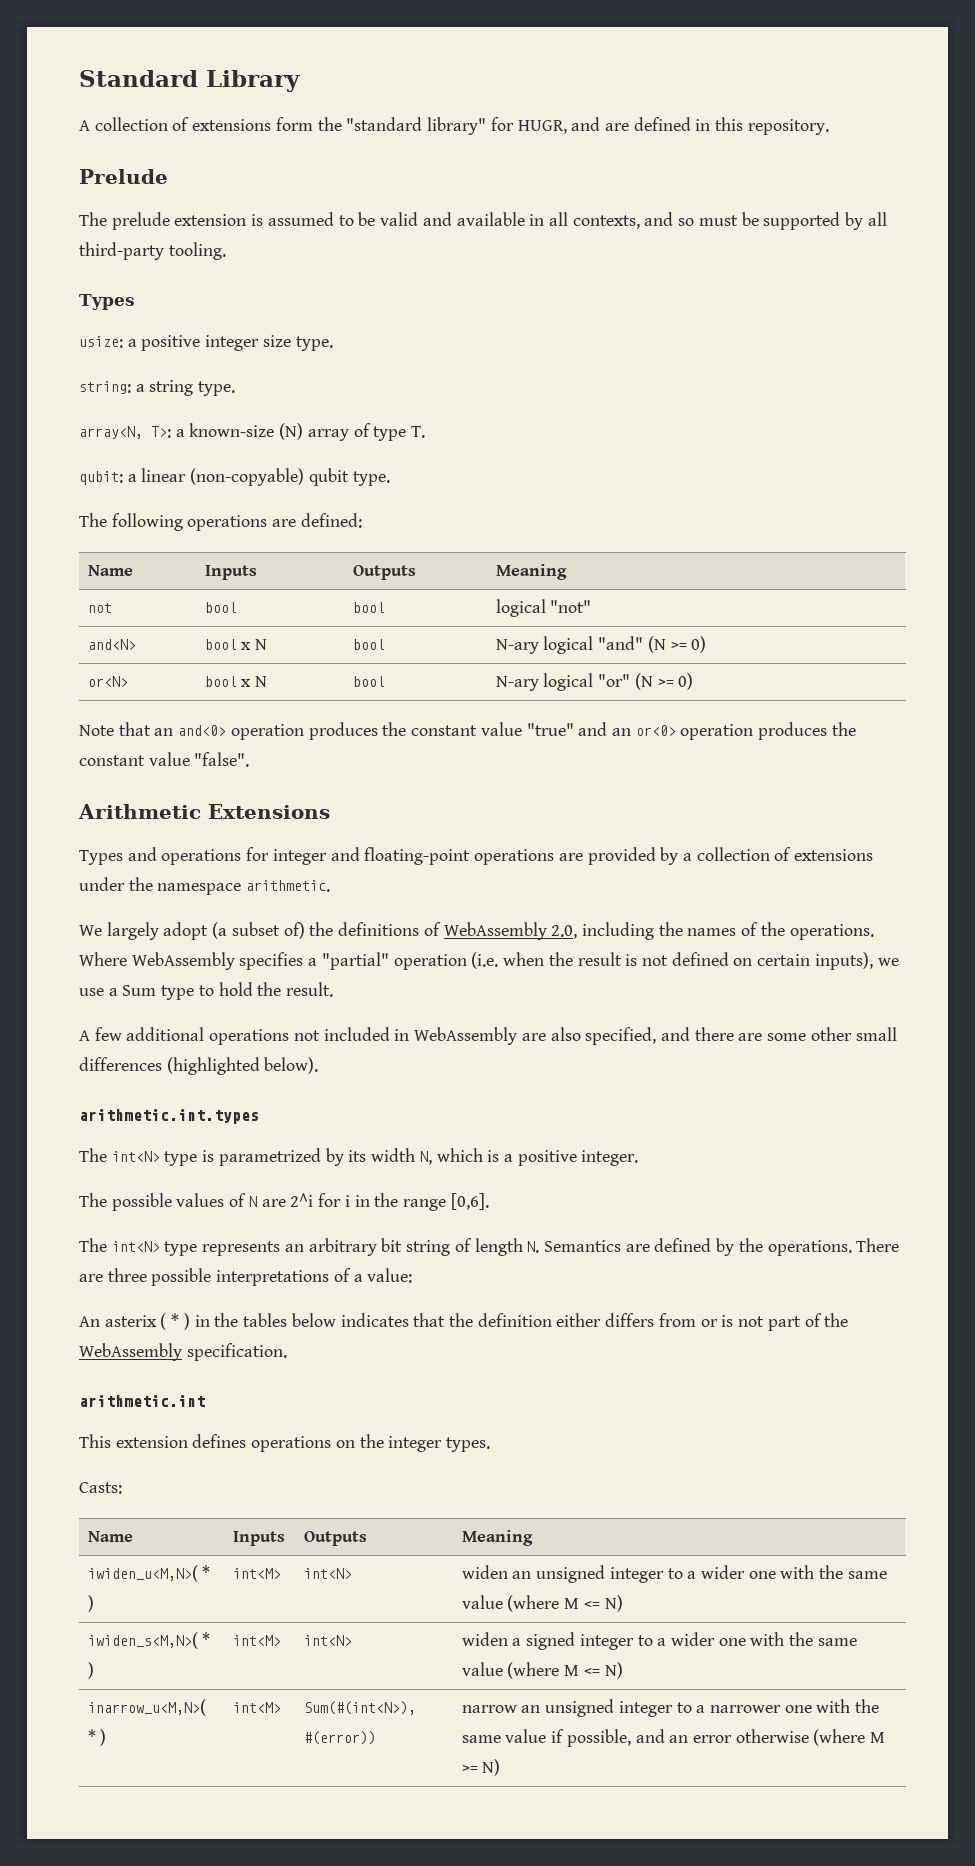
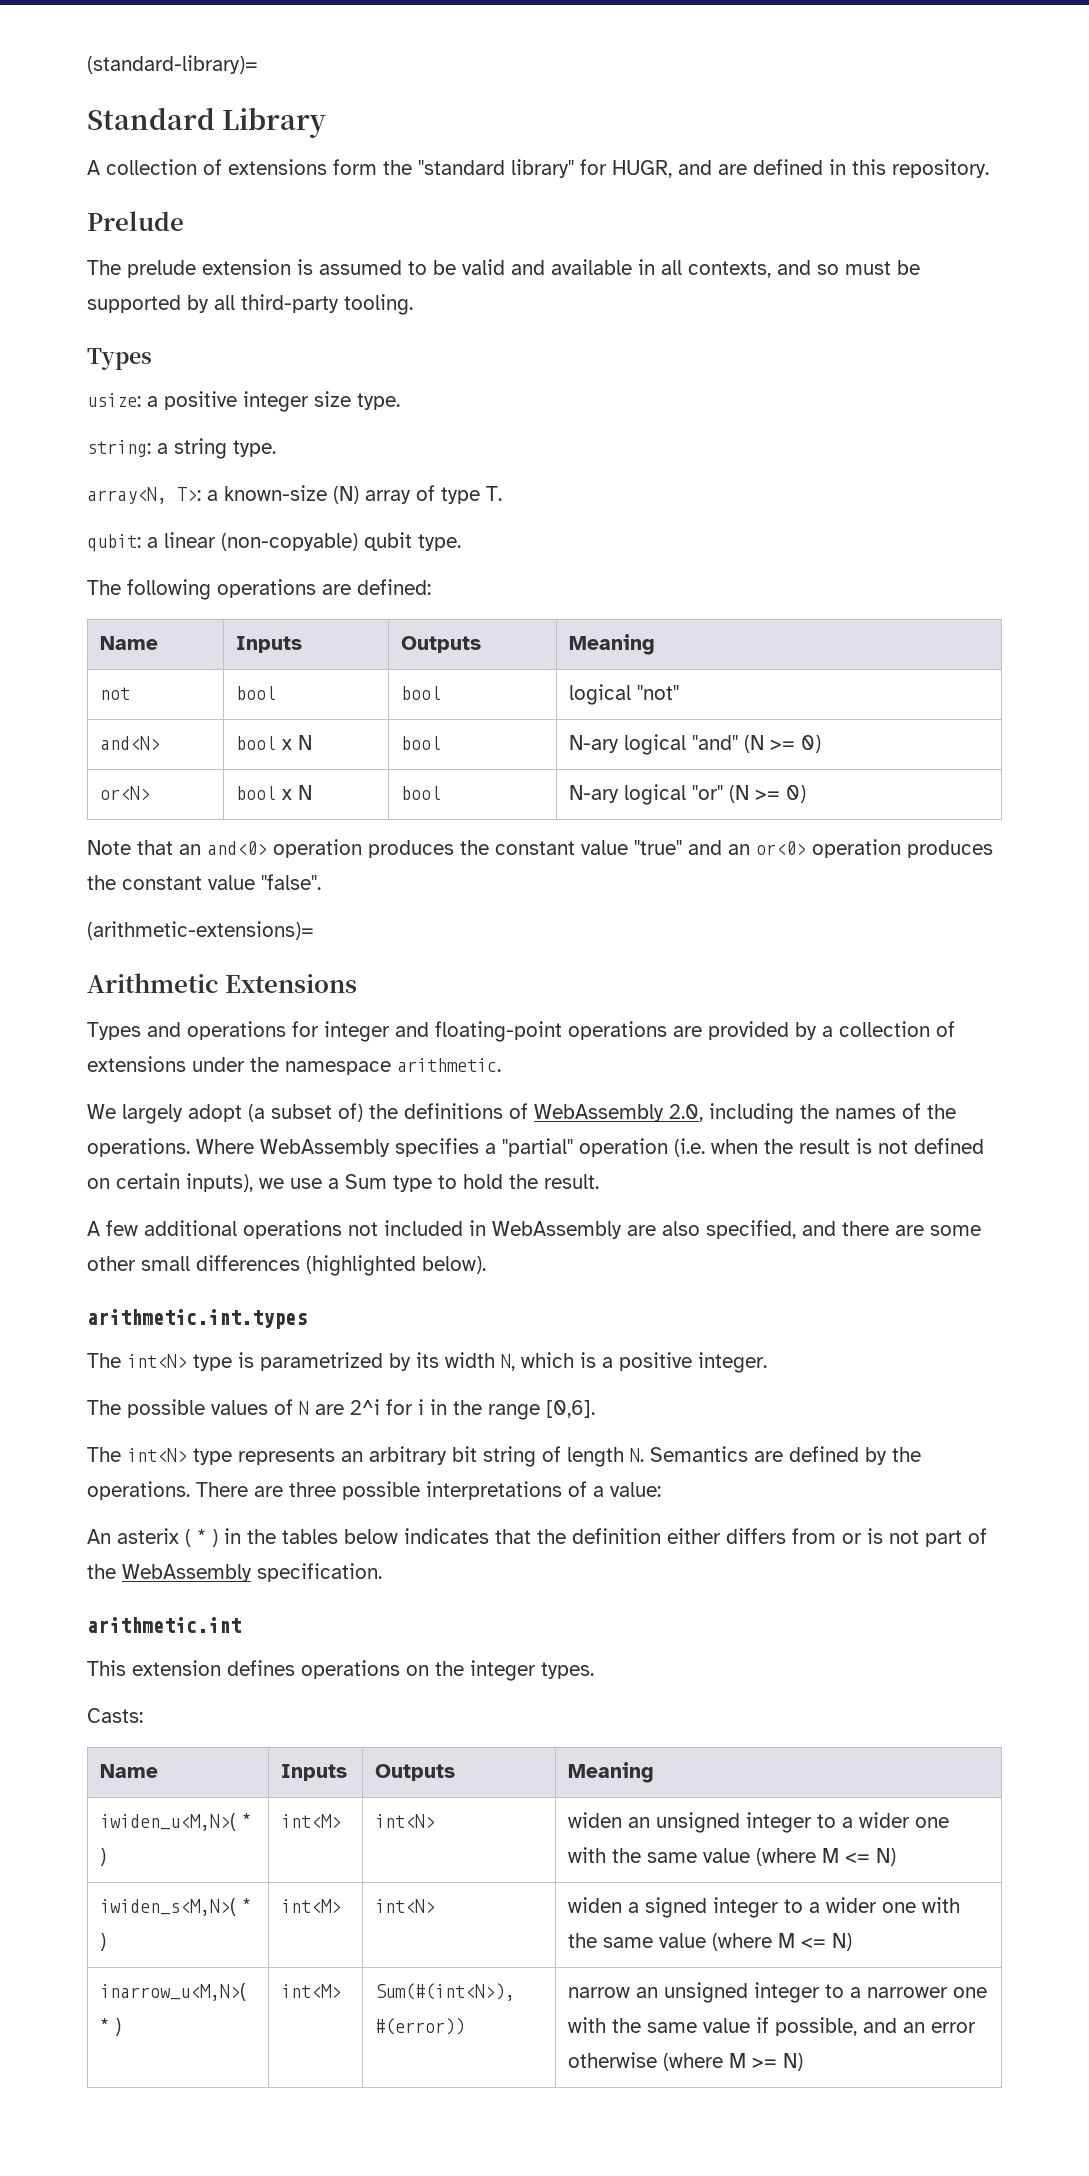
+ (standard-library)=
+ (arithmetic-extensions)=

